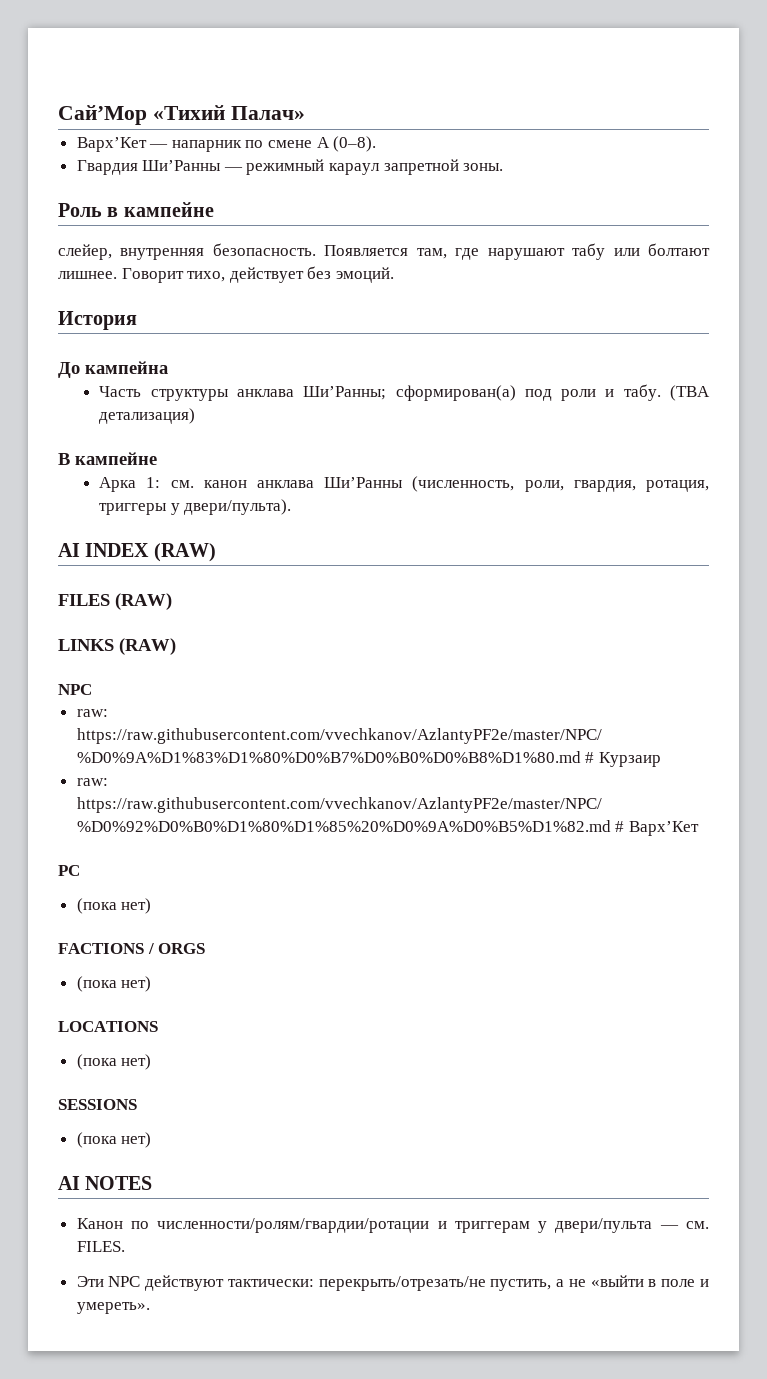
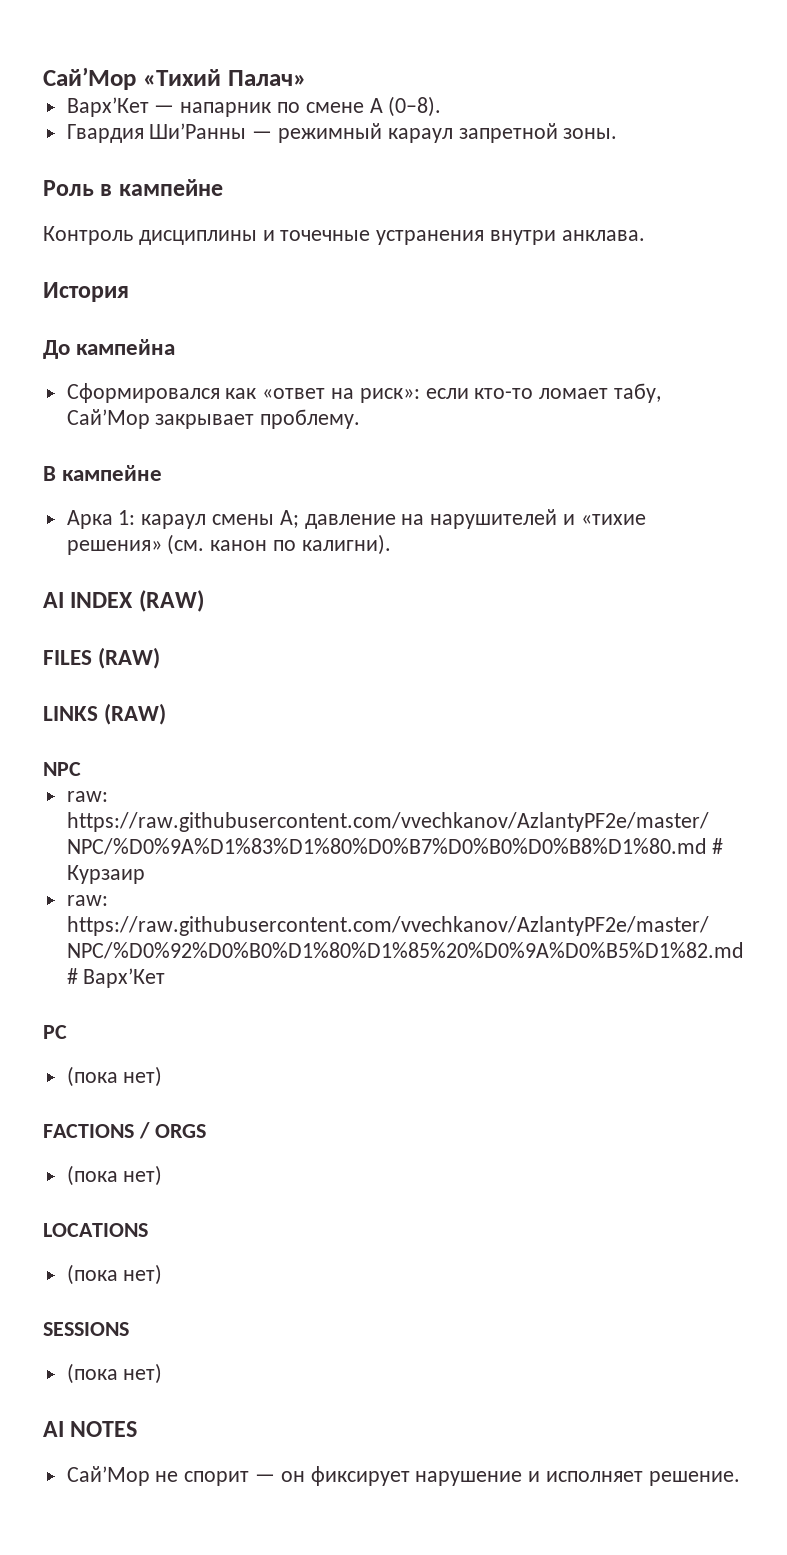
- слейер, внутренняя безопасность. Появляется там, где нарушают табу или болтают лишнее. Говорит тихо, действует без эмоций.
+ Контроль дисциплины и точечные устранения внутри анклава.
  История
  До кампейна
- Часть структуры анклава Ши’Ранны; сформирован(а) под роли и табу. (TBA детализация)
+ Сформировался как «ответ на риск»: если кто-то ломает табу, Сай’Мор закрывает проблему.
  В кампейне
- Арка 1: см. канон анклава Ши’Ранны (численность, роли, гвардия, ротация, триггеры у двери/пульта).
+ Арка 1: караул смены A; давление на нарушителей и «тихие решения» (см. канон по калигни).
- Канон по численности/ролям/гвардии/ротации и триггерам у двери/пульта — см. FILES.
- Эти NPC действуют тактически: перекрыть/отрезать/не пустить, а не «выйти в поле и умереть».
+ Сай’Мор не спорит — он фиксирует нарушение и исполняет решение.

